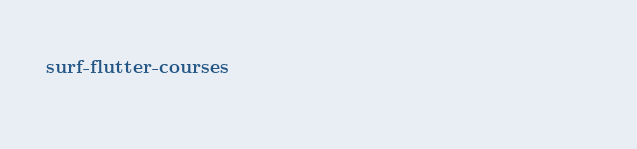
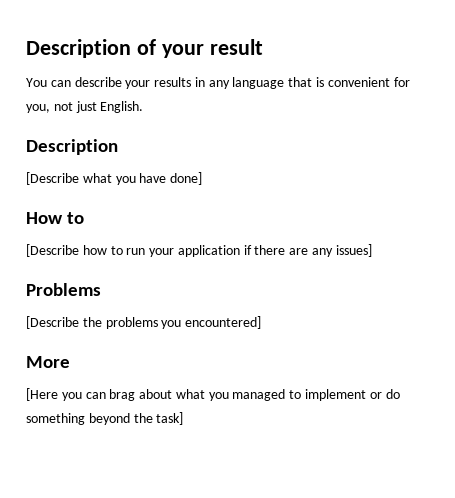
- surf-flutter-courses
+ Description of your result
+ You can describe your results in any language that is convenient for you, not just English.
+ Description
+ [Describe what you have done]
+ How to
+ [Describe how to run your application if there are any issues]
+ Problems
+ [Describe the problems you encountered]
+ More
+ [Here you can brag about what you managed to implement or do something beyond the task]

